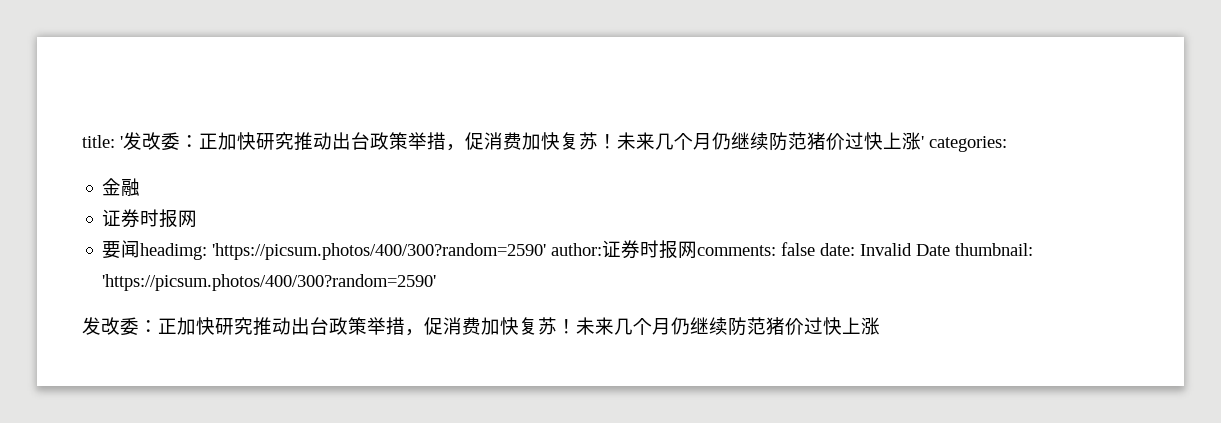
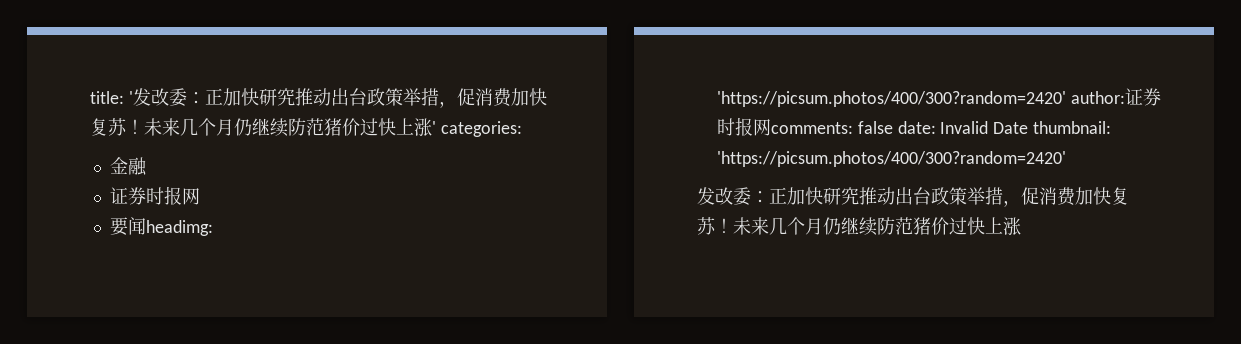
- 要闻headimg: 'https://picsum.photos/400/300?random=2590' author:证券时报网comments: false date: Invalid Date thumbnail: 'https://picsum.photos/400/300?random=2590'
+ 要闻headimg: 'https://picsum.photos/400/300?random=2420' author:证券时报网comments: false date: Invalid Date thumbnail: 'https://picsum.photos/400/300?random=2420'

